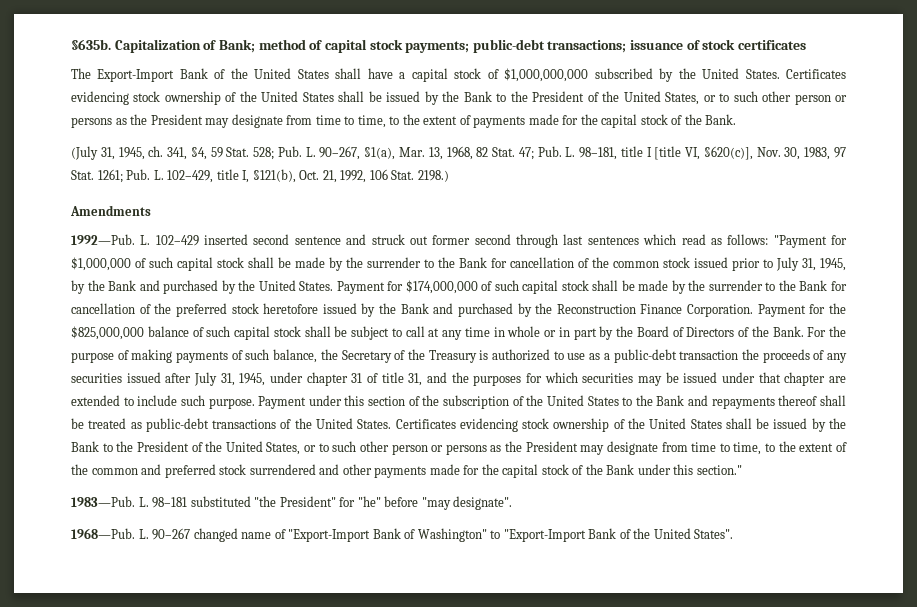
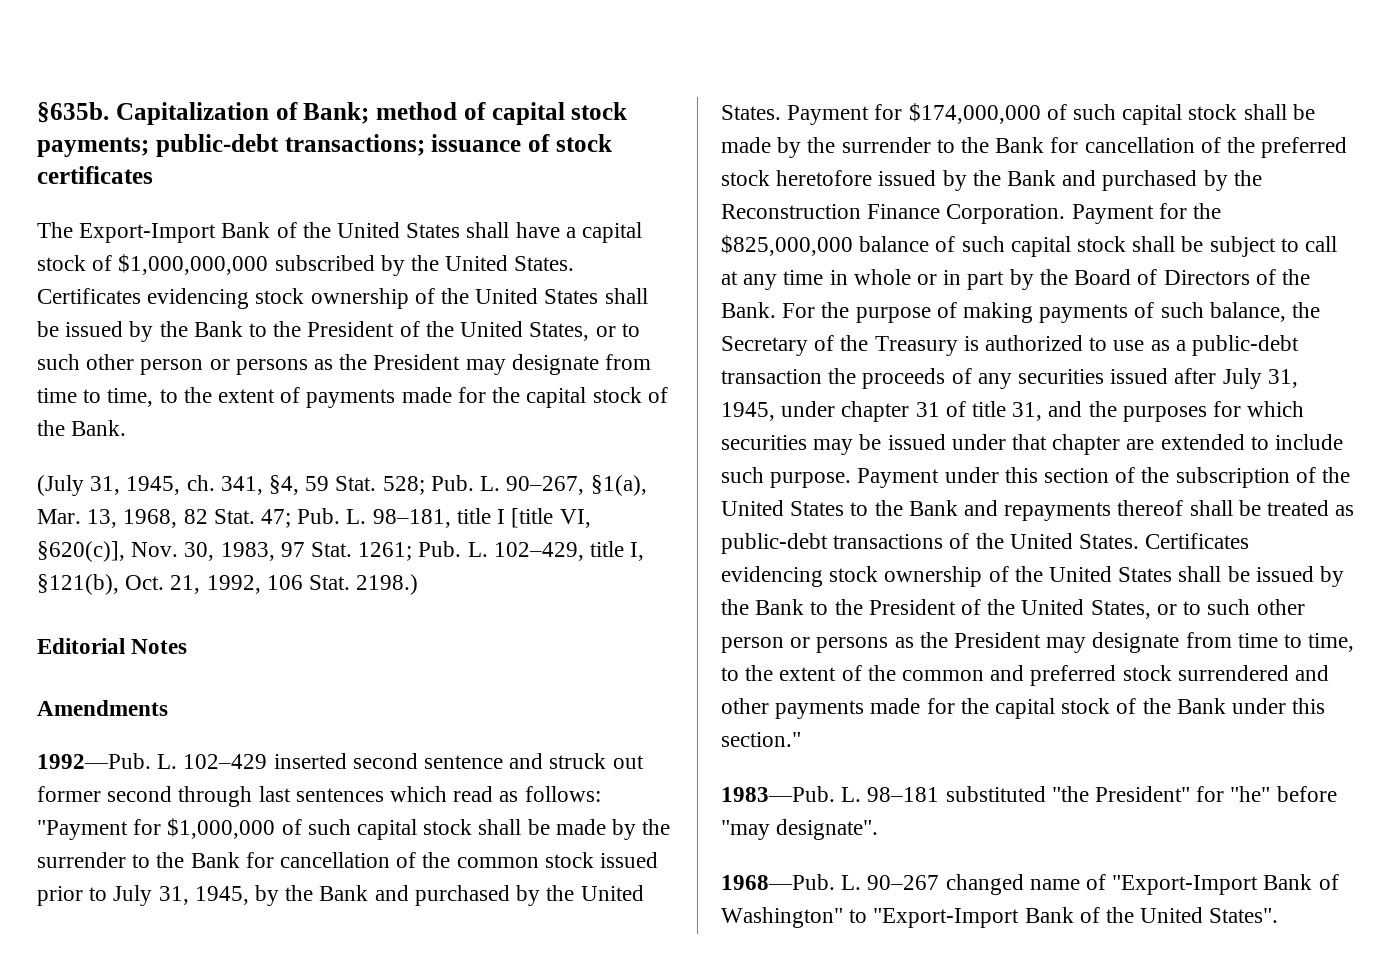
+ Editorial Notes

